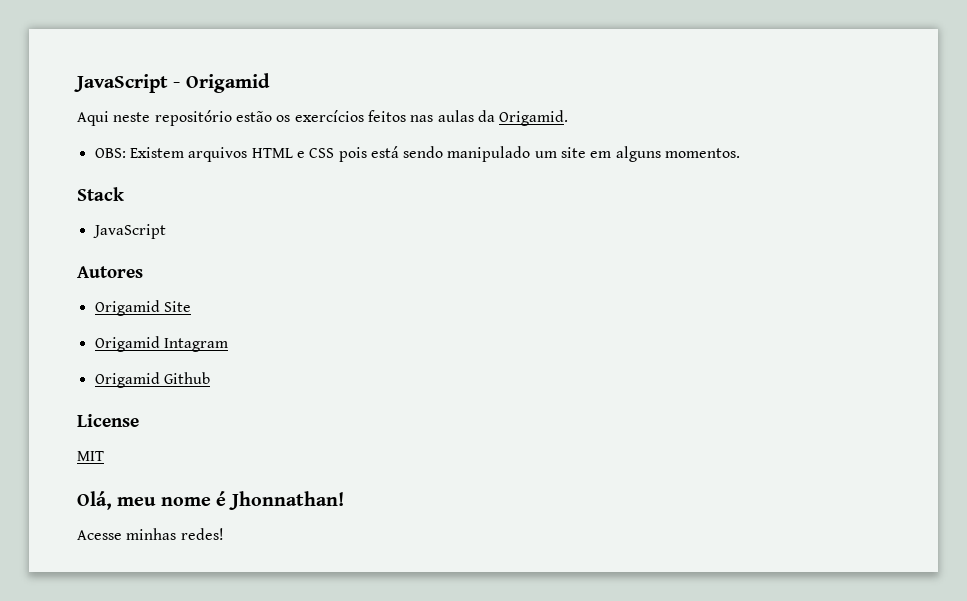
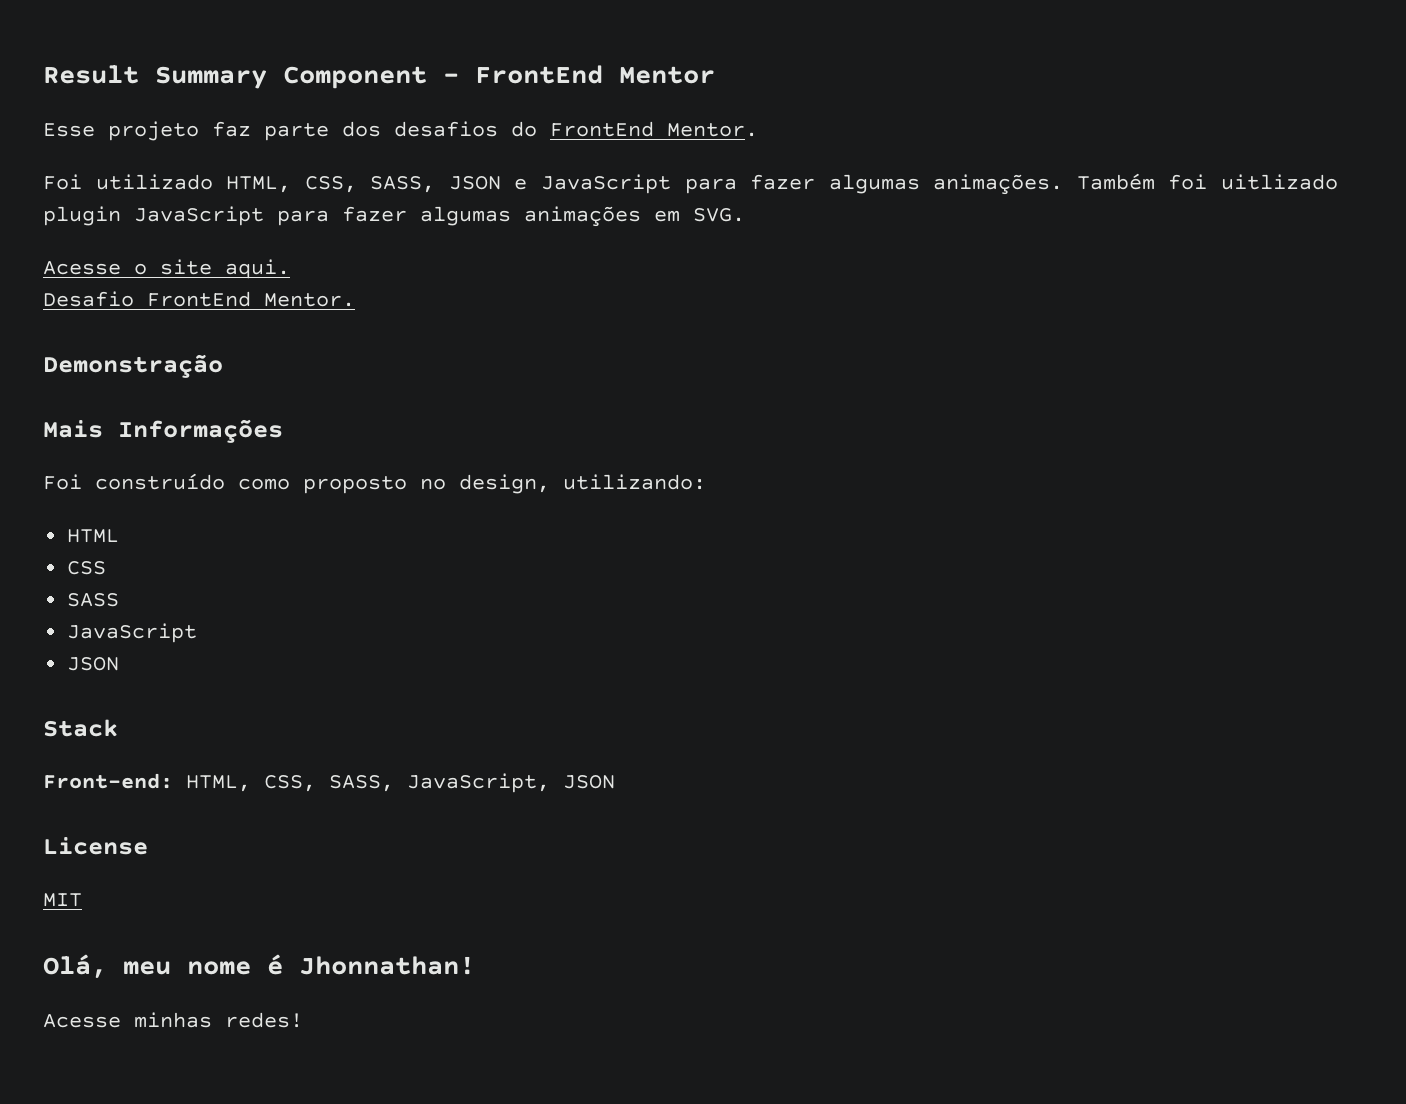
- JavaScript - Origamid
- Aqui neste repositório estão os exercícios feitos nas aulas da Origamid.
- OBS: Existem arquivos HTML e CSS pois está sendo manipulado um site em alguns momentos.
+ Result Summary Component - FrontEnd Mentor
+ Esse projeto faz parte dos desafios do FrontEnd Mentor.
+ Foi utilizado HTML, CSS, SASS, JSON e JavaScript para fazer algumas animações. Também foi uitlizado plugin JavaScript para fazer algumas animações em SVG.
+ Acesse o site aqui.
+ Desafio FrontEnd Mentor.
+ Demonstração
+ Mais Informações
+ Foi construído como proposto no design, utilizando:
+ HTML
+ CSS
+ SASS
+ JavaScript
+ JSON
  Stack
- JavaScript
- Autores
- Origamid Site
- Origamid Intagram
- Origamid Github
+ Front-end: HTML, CSS, SASS, JavaScript, JSON

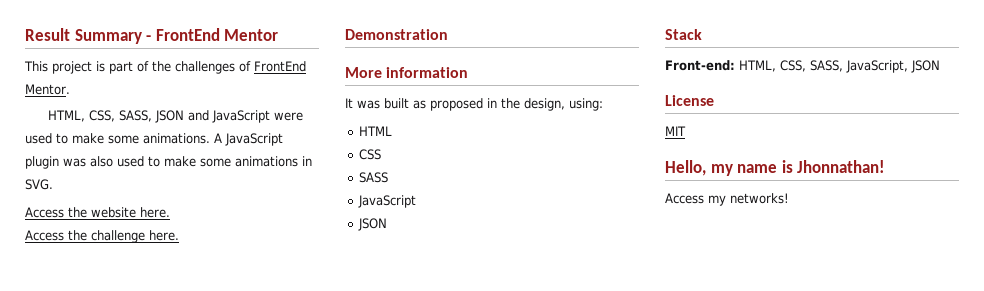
- Result Summary Component - FrontEnd Mentor
+ Result Summary - FrontEnd Mentor
- Esse projeto faz parte dos desafios do FrontEnd Mentor.
- Foi utilizado HTML, CSS, SASS, JSON e JavaScript para fazer algumas animações. Também foi uitlizado plugin JavaScript para fazer algumas animações em SVG.
- Acesse o site aqui.
- Desafio FrontEnd Mentor.
- Demonstração
- Mais Informações
- Foi construído como proposto no design, utilizando:
+ This project is part of the challenges of FrontEnd Mentor.
+ HTML, CSS, SASS, JSON and JavaScript were used to make some animations. A JavaScript plugin was also used to make some animations in SVG.
+ Access the website here.
+ Access the challenge here.
+ Demonstration
+ More information
+ It was built as proposed in the design, using:
- Olá, meu nome é Jhonnathan!
- Acesse minhas redes!
+ Hello, my name is Jhonnathan!
+ Access my networks!

